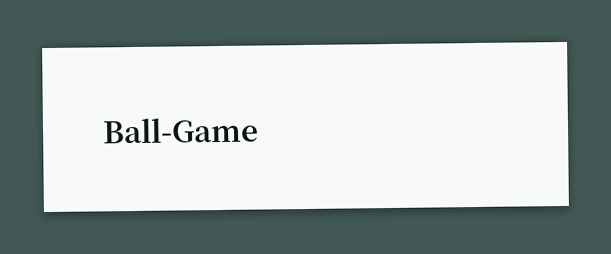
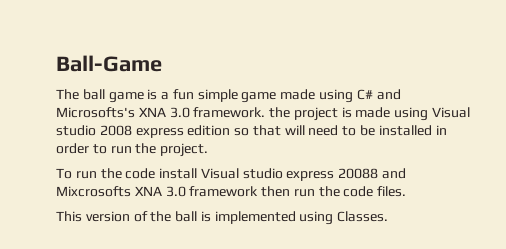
+ The ball game is a fun simple game made using C# and Microsofts's XNA 3.0 framework. the project is made using Visual studio 2008 express edition so that will need to be installed in order to run the project.
+ To run the code install Visual studio express 20088 and Mixcrosofts XNA 3.0 framework then run the code files.
+ This version of the ball is implemented using Classes.

